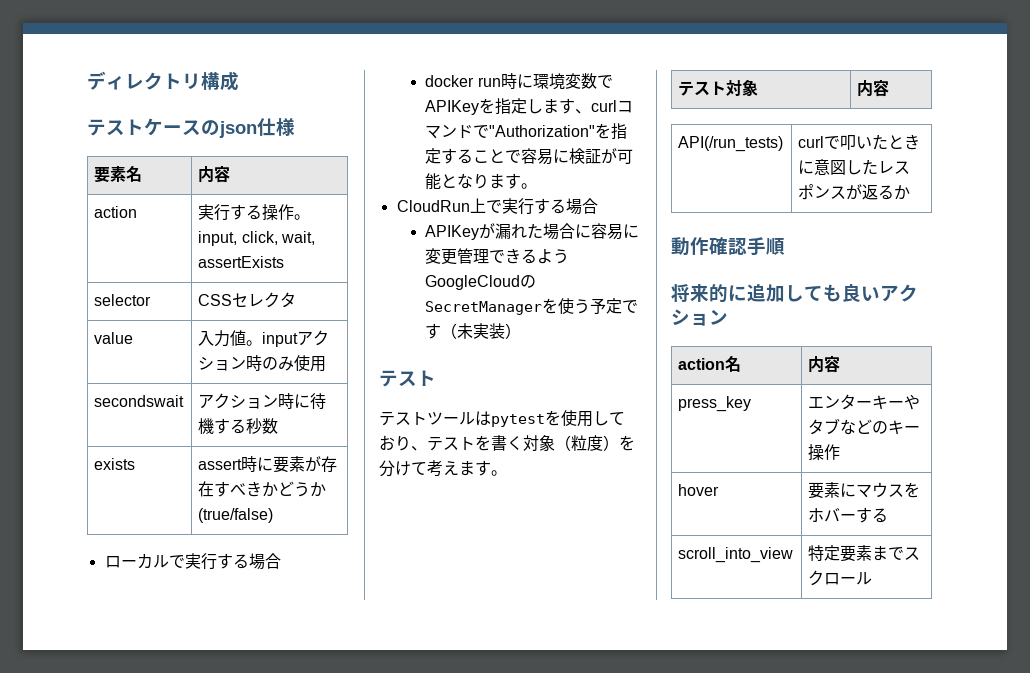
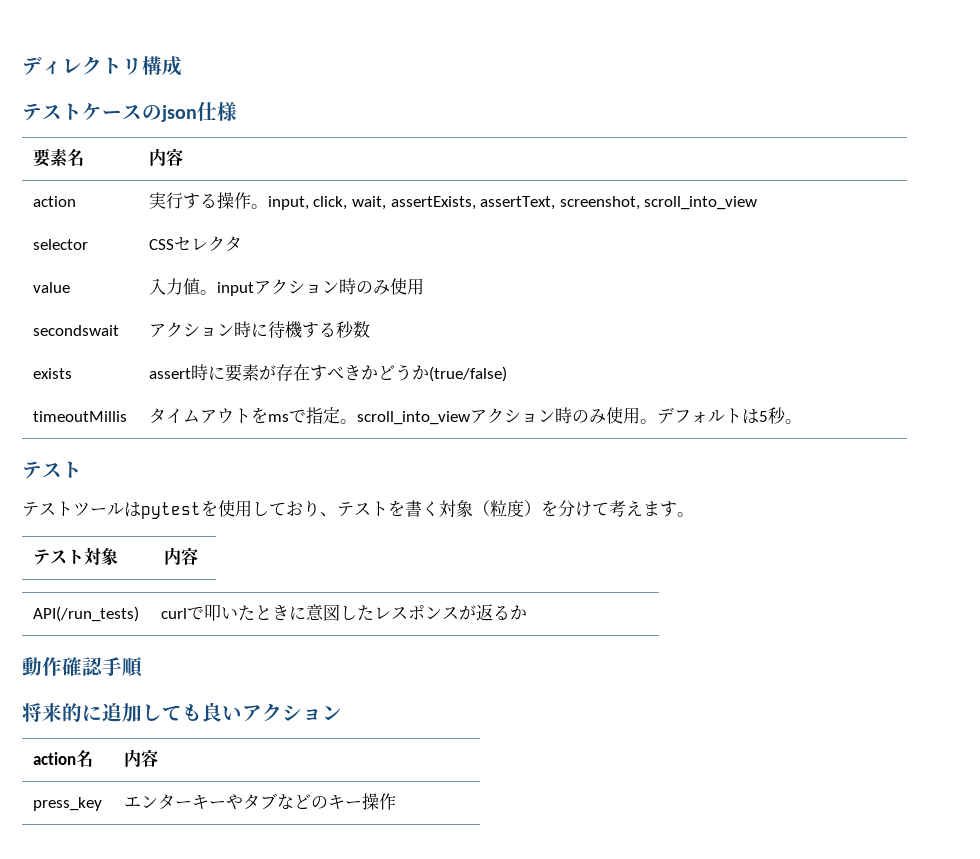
- action | 実行する操作。input, click, wait, assertExists
+ action | 実行する操作。input, click, wait, assertExists, assertText, screenshot, scroll_into_view
- ローカルで実行する場合
- docker run時に環境変数でAPIKeyを指定します、curlコマンドで"Authorization"を指定することで容易に検証が可能となります。
- CloudRun上で実行する場合
- APIKeyが漏れた場合に容易に変更管理できるようGoogleCloudのSecretManagerを使う予定です（未実装）
+ timeoutMillis | タイムアウトをmsで指定。scroll_into_viewアクション時のみ使用。デフォルトは5秒。
- hover | 要素にマウスをホバーする
- scroll_into_view | 特定要素までスクロール

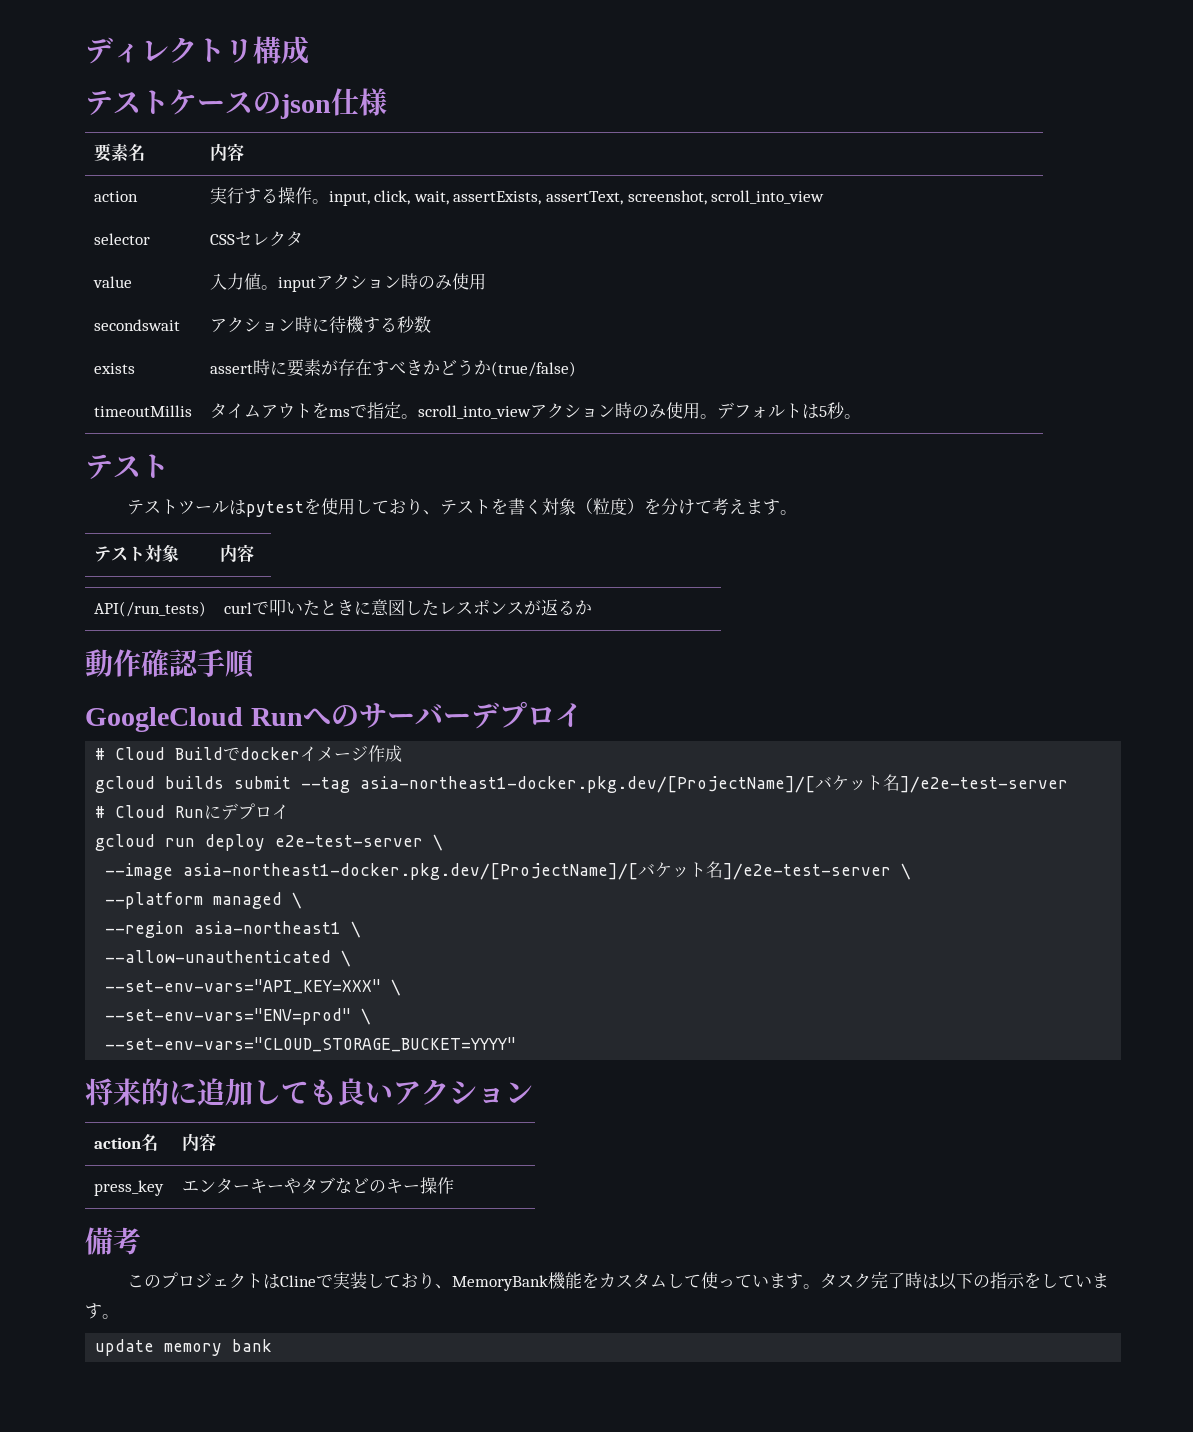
+ GoogleCloud Runへのサーバーデプロイ
+ # Cloud Buildでdockerイメージ作成
+ gcloud builds submit --tag asia-northeast1-docker.pkg.dev/[ProjectName]/[バケット名]/e2e-test-server
+ # Cloud Runにデプロイ
+ gcloud run deploy e2e-test-server \
+ --image asia-northeast1-docker.pkg.dev/[ProjectName]/[バケット名]/e2e-test-server \
+ --platform managed \
+ --region asia-northeast1 \
+ --allow-unauthenticated \
+ --set-env-vars="API_KEY=XXX" \
+ --set-env-vars="ENV=prod" \
+ --set-env-vars="CLOUD_STORAGE_BUCKET=YYYY"
+ 備考
+ このプロジェクトはClineで実装しており、MemoryBank機能をカスタムして使っています。タスク完了時は以下の指示をしています。
+ update memory bank

